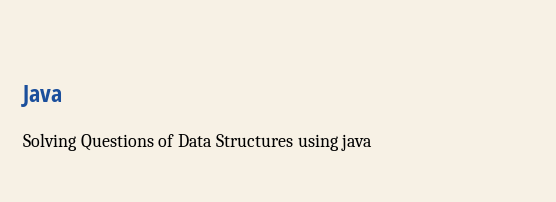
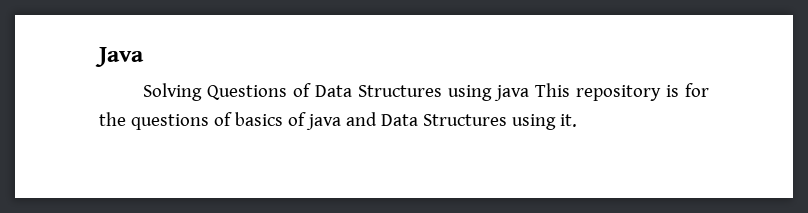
- Solving Questions of Data Structures using java
+ Solving Questions of Data Structures using java This repository is for the questions of basics of java and Data Structures using it.

